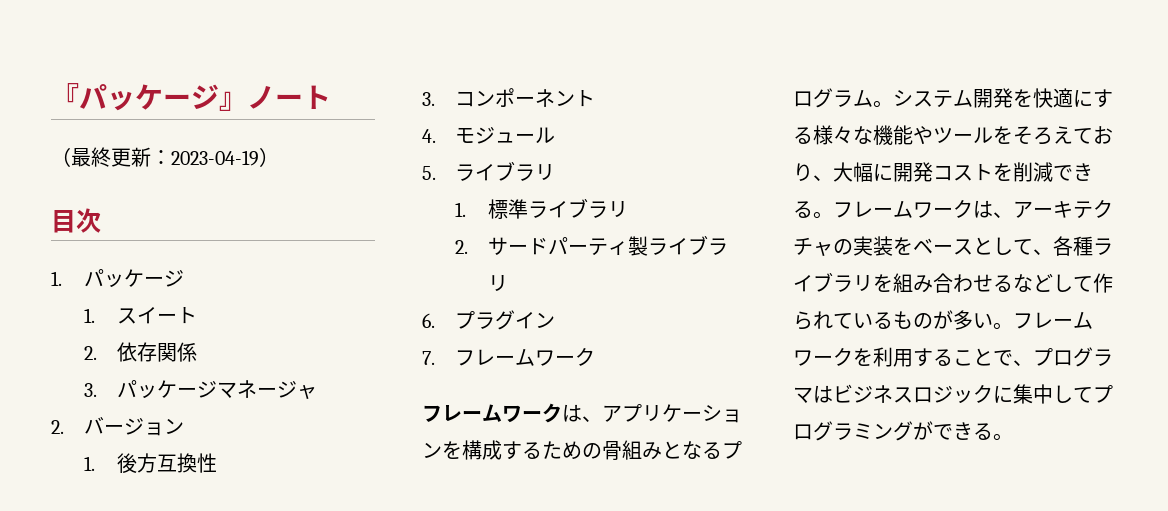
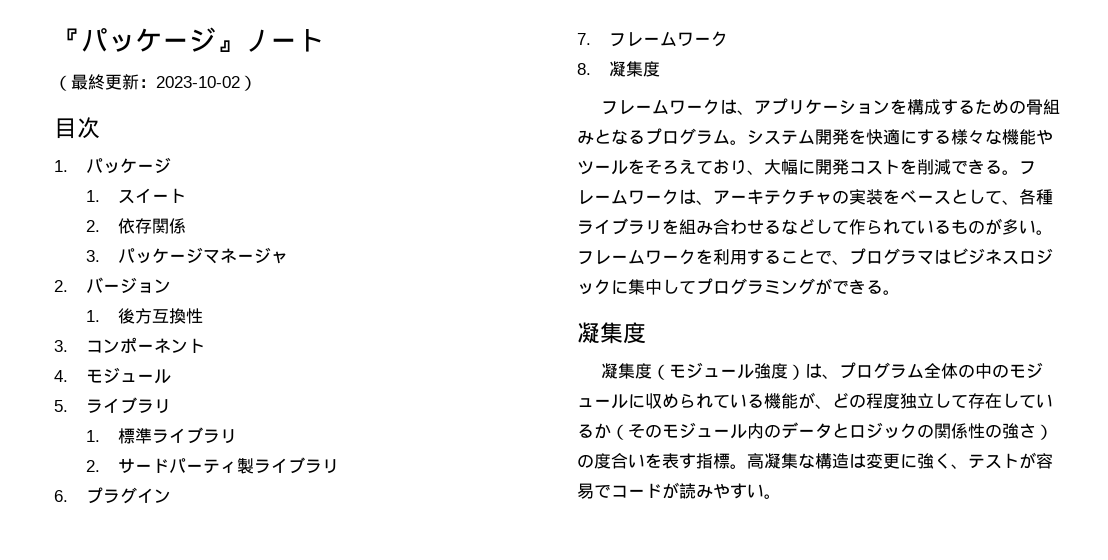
- （最終更新：2023-04-19）
+ （最終更新：2023-10-02）
+ 8.凝集度
  フレームワークを利用することで、プログラマはビジネスロジックに集中してプログラミングができる。
+ 凝集度
+ 凝集度（モジュール強度）は、プログラム全体の中のモジュールに収められている機能が、どの程度独立して存在しているか（そのモジュール内のデータとロジックの関係性の強さ）の度合いを表す指標。高凝集な構造は変更に強く、テストが容易でコードが読みやすい。

